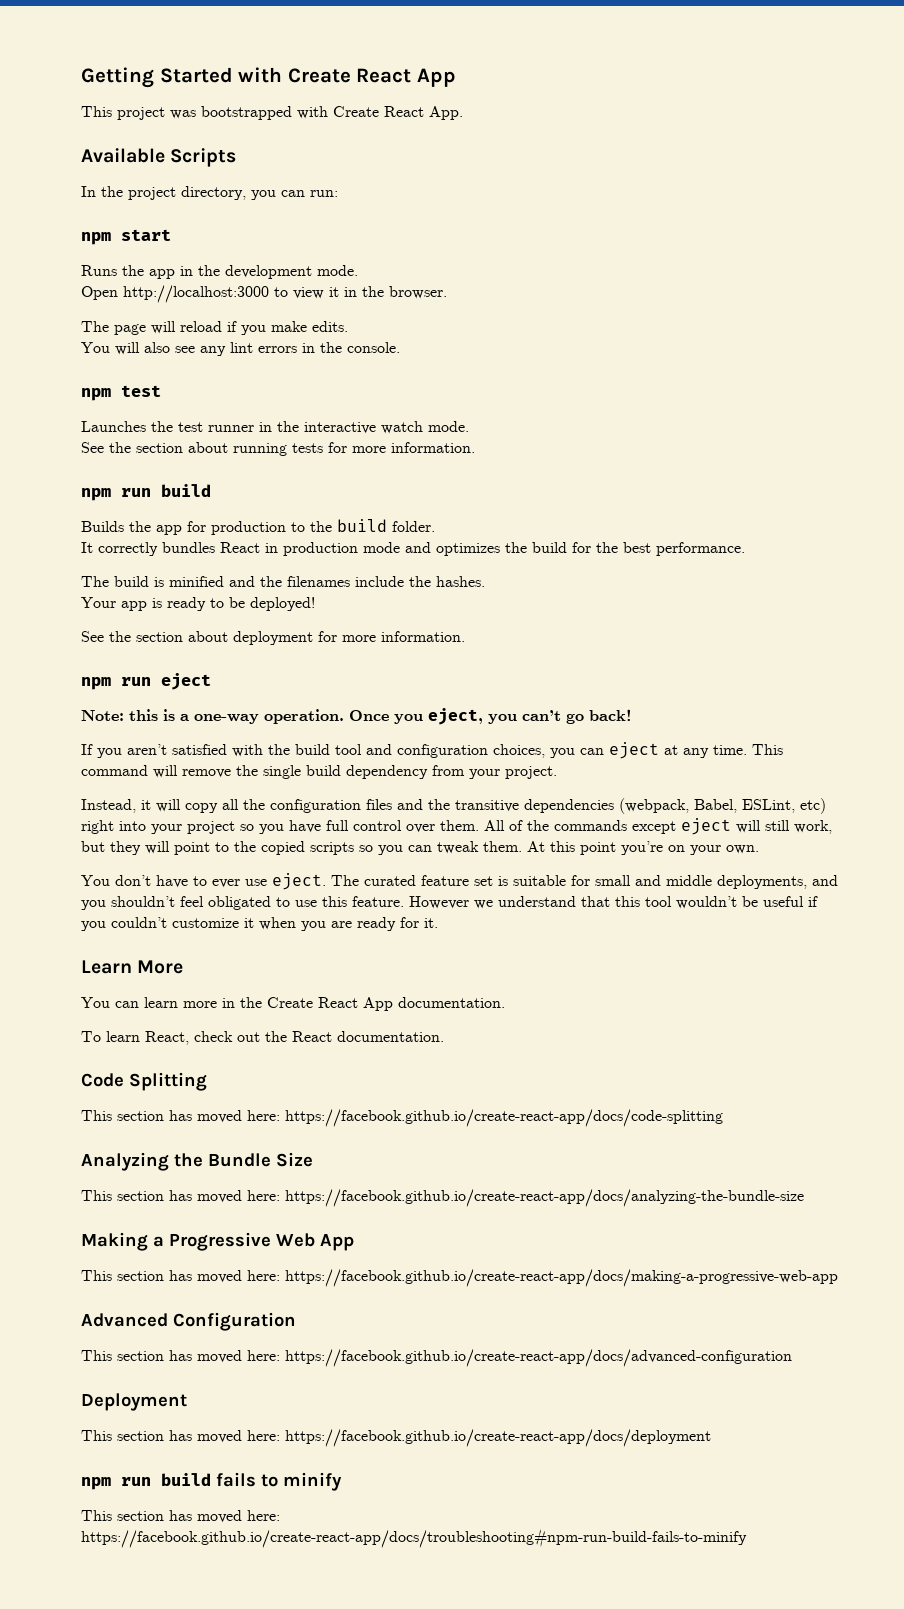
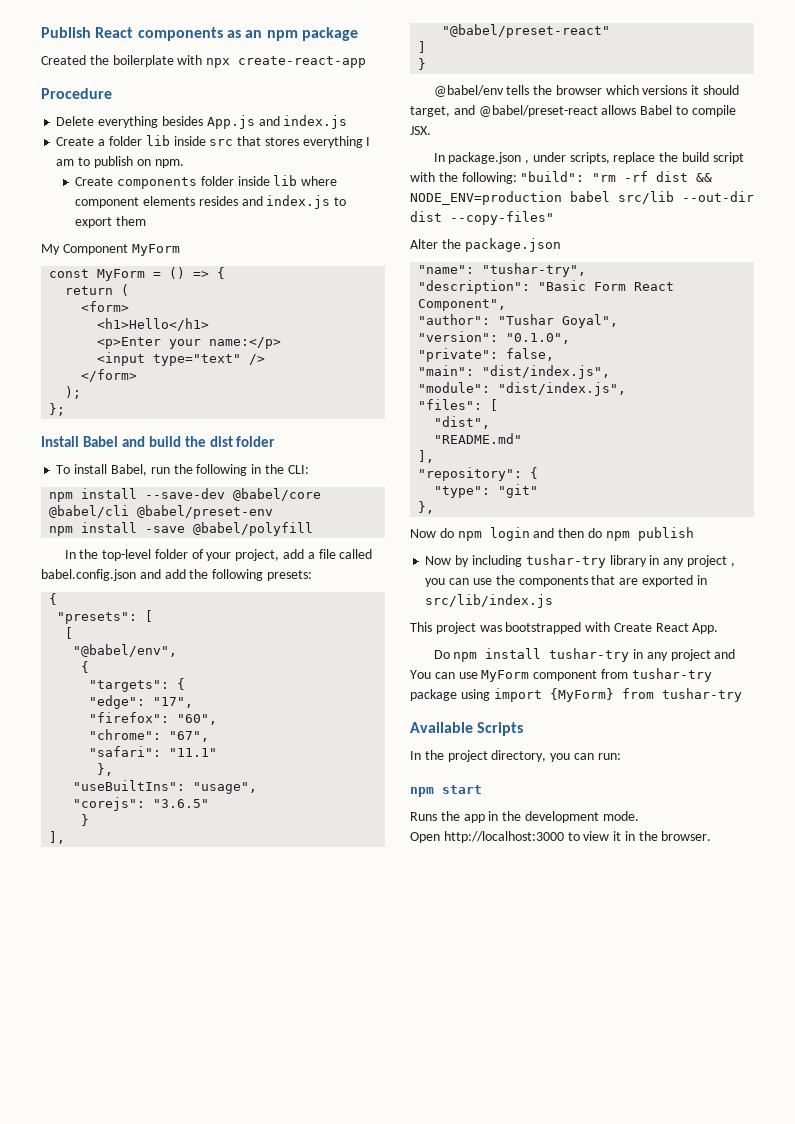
- Getting Started with Create React App
+ Publish React components as an npm package
+ Created the boilerplate with npx create-react-app
+ Procedure
+ Delete everything besides App.js and index.js
+ Create a folder lib inside src that stores everything I am to publish on npm.
+ Create components folder inside lib where component elements resides and index.js to export them
+ My Component MyForm
+ const MyForm = () => {
+ return (
+ <form>
+ <h1>Hello</h1>
+ <p>Enter your name:</p>
+ <input type="text" />
+ </form>
+ );
+ };
+ Install Babel and build the dist folder
+ To install Babel, run the following in the CLI:
+ npm install --save-dev @babel/core @babel/cli @babel/preset-env
+ npm install -save @babel/polyfill
+ In the top-level folder of your project, add a file called babel.config.json and add the following presets:
+ {
+ "presets": [
+ [
+ "@babel/env",
+ {
+ "targets": {
+ "edge": "17",
+ "firefox": "60",
+ "chrome": "67",
+ "safari": "11.1"
+ },
+ "useBuiltIns": "usage",
+ "corejs": "3.6.5"
+ }
+ ],
+ "@babel/preset-react"
+ ]
+ }
+ @babel/env tells the browser which versions it should target, and @babel/preset-react allows Babel to compile JSX.
+ In package.json , under scripts, replace the build script with the following: "build": "rm -rf dist && NODE_ENV=production babel src/lib --out-dir dist --copy-files"
+ Alter the package.json
+ "name": "tushar-try",
+ "description": "Basic Form React Component",
+ "author": "Tushar Goyal",
+ "version": "0.1.0",
+ "private": false,
+ "main": "dist/index.js",
+ "module": "dist/index.js",
+ "files": [
+ "dist",
+ "README.md"
+ ],
+ "repository": {
+ "type": "git"
+ },
+ Now do npm login and then do npm publish
+ Now by including tushar-try library in any project , you can use the components that are exported in src/lib/index.js
+ Do npm install tushar-try in any project and You can use MyForm component from tushar-try package using import {MyForm} from tushar-try
- The page will reload if you make edits.
- You will also see any lint errors in the console.
- npm test
- Launches the test runner in the interactive watch mode.
- See the section about running tests for more information.
- npm run build
- Builds the app for production to the build folder.
- It correctly bundles React in production mode and optimizes the build for the best performance.
- The build is minified and the filenames include the hashes.
- Your app is ready to be deployed!
- See the section about deployment for more information.
- npm run eject
- Note: this is a one-way operation. Once you eject, you can’t go back!
- If you aren’t satisfied with the build tool and configuration choices, you can eject at any time. This command will remove the single build dependency from your project.
- Instead, it will copy all the configuration files and the transitive dependencies (webpack, Babel, ESLint, etc) right into your project so you have full control over them. All of the commands except eject will still work, but they will point to the copied scripts so you can tweak them. At this point you’re on your own.
- You don’t have to ever use eject. The curated feature set is suitable for small and middle deployments, and you shouldn’t feel obligated to use this feature. However we understand that this tool wouldn’t be useful if you couldn’t customize it when you are ready for it.
- Learn More
- You can learn more in the Create React App documentation.
- To learn React, check out the React documentation.
- Code Splitting
- This section has moved here: https://facebook.github.io/create-react-app/docs/code-splitting
- Analyzing the Bundle Size
- This section has moved here: https://facebook.github.io/create-react-app/docs/analyzing-the-bundle-size
- Making a Progressive Web App
- This section has moved here: https://facebook.github.io/create-react-app/docs/making-a-progressive-web-app
- Advanced Configuration
- This section has moved here: https://facebook.github.io/create-react-app/docs/advanced-configuration
- Deployment
- This section has moved here: https://facebook.github.io/create-react-app/docs/deployment
- npm run build fails to minify
- This section has moved here: https://facebook.github.io/create-react-app/docs/troubleshooting#npm-run-build-fails-to-minify

